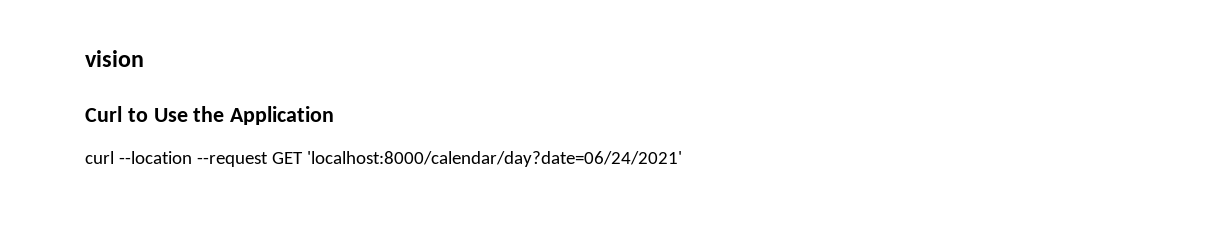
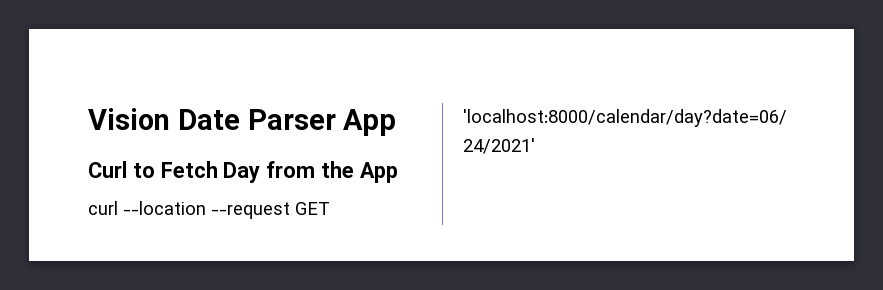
- vision
- Curl to Use the Application
+ Vision Date Parser App
+ Curl to Fetch Day from the App

